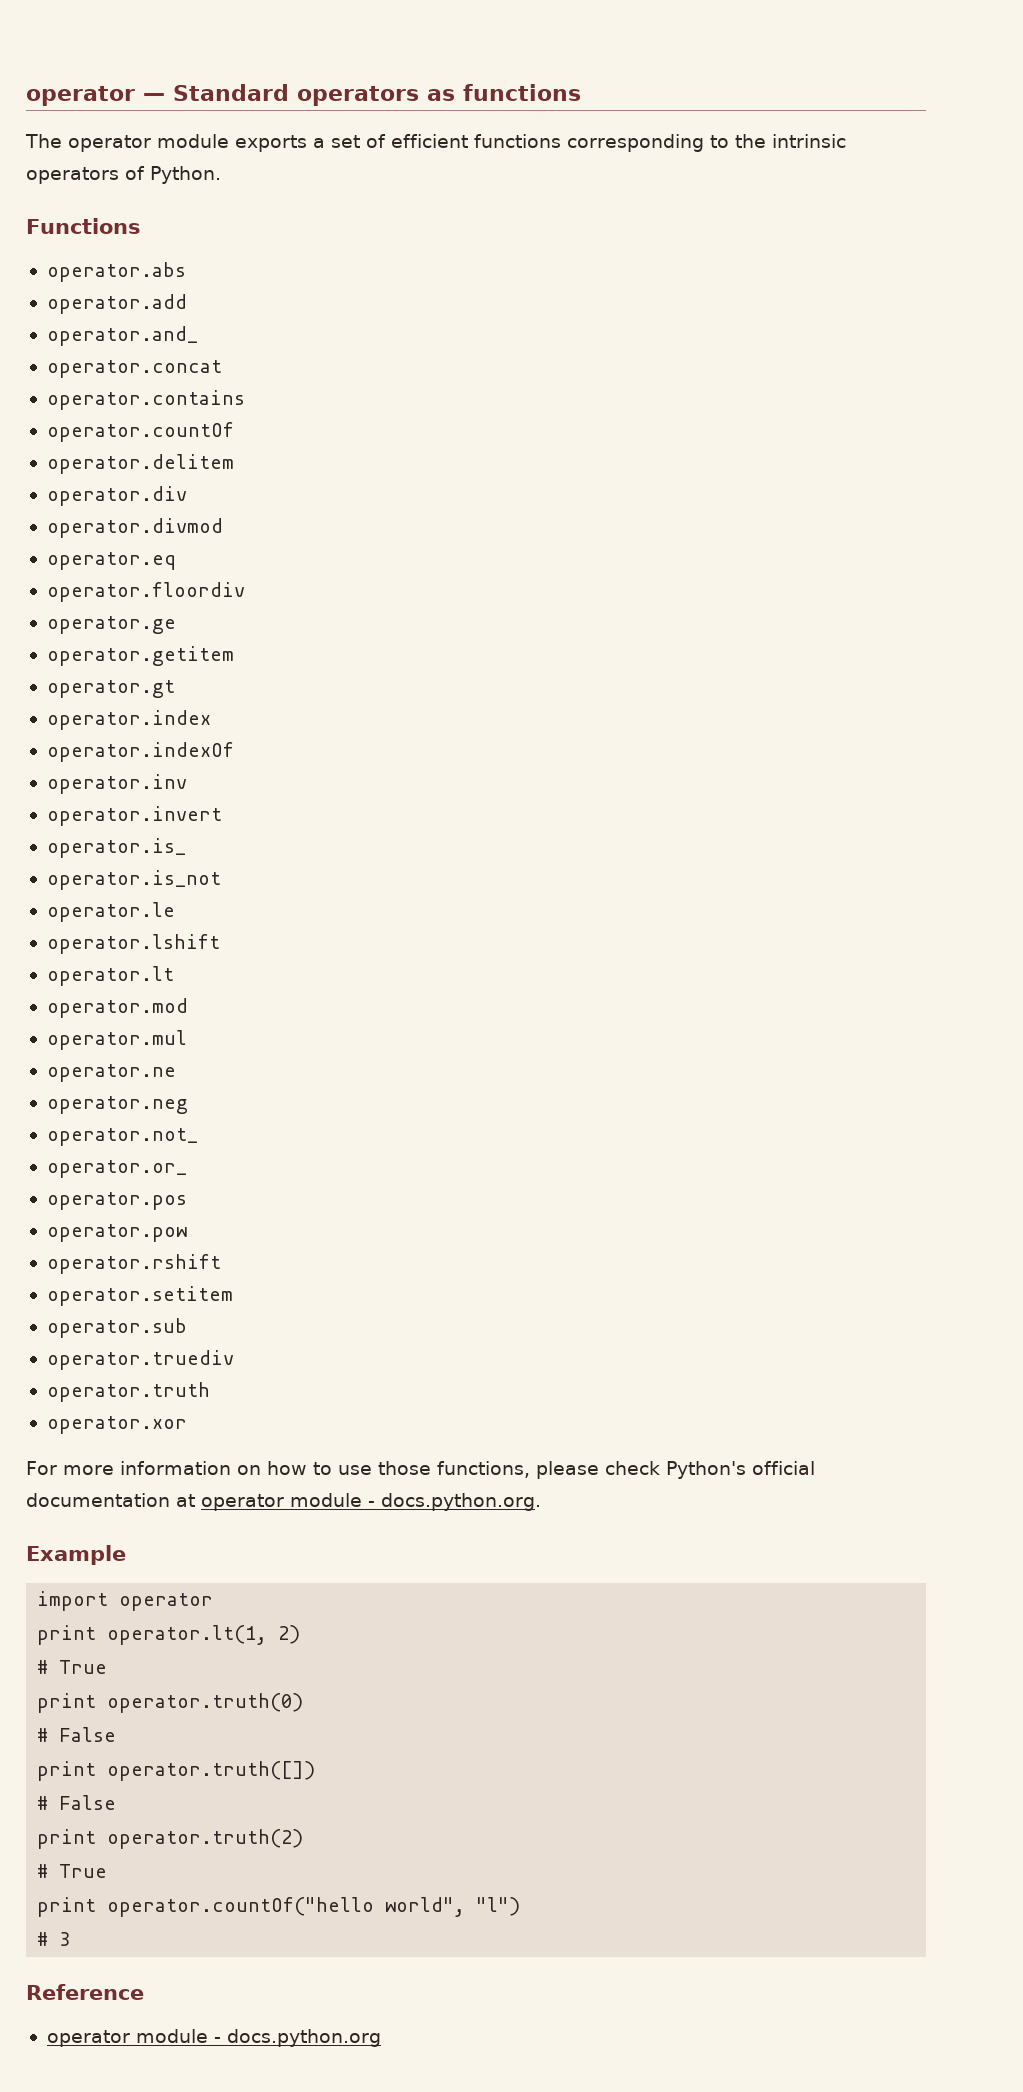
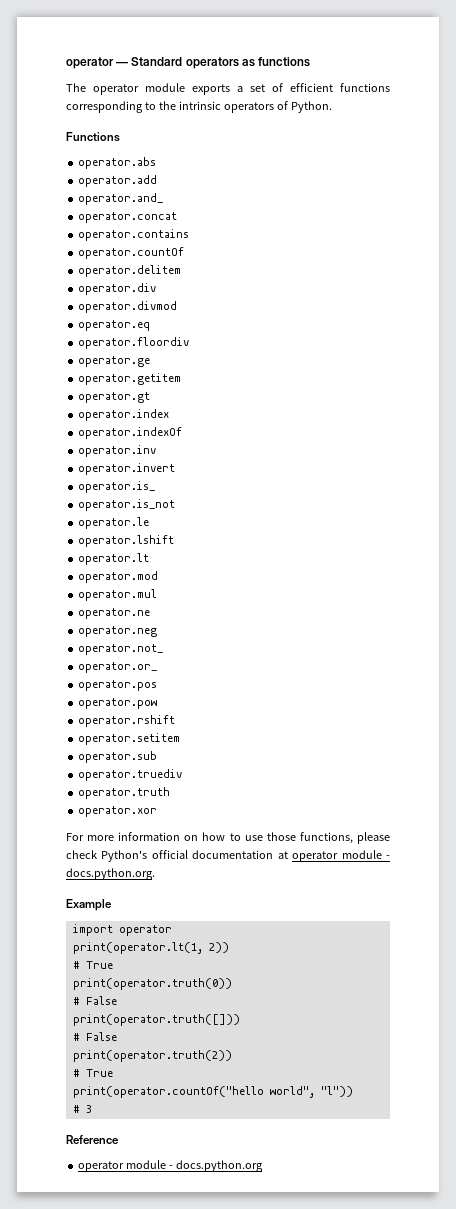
- print operator.lt(1, 2)
+ print(operator.lt(1, 2))
  # True
- print operator.truth(0)
+ print(operator.truth(0))
  # False
- print operator.truth([])
+ print(operator.truth([]))
  # False
- print operator.truth(2)
+ print(operator.truth(2))
  # True
- print operator.countOf("hello world", "l")
+ print(operator.countOf("hello world", "l"))

